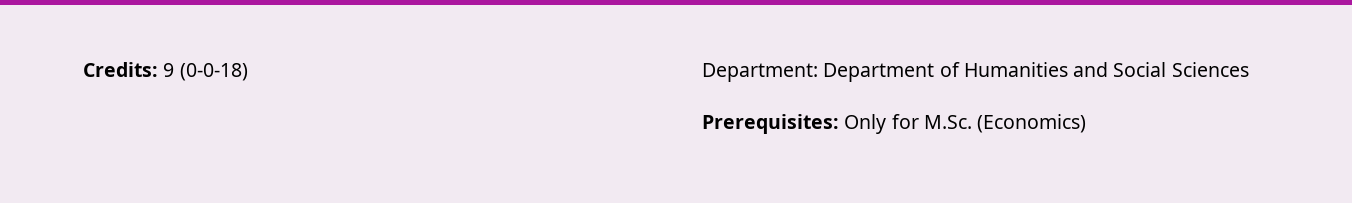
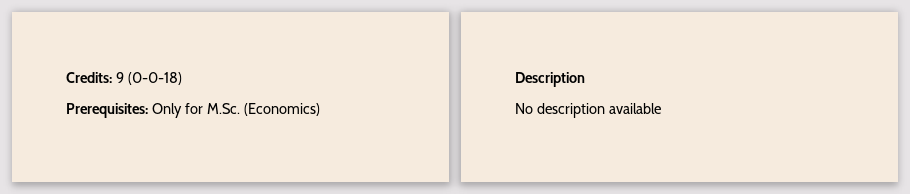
- Department: Department of Humanities and Social Sciences
+ Description
+ No description available

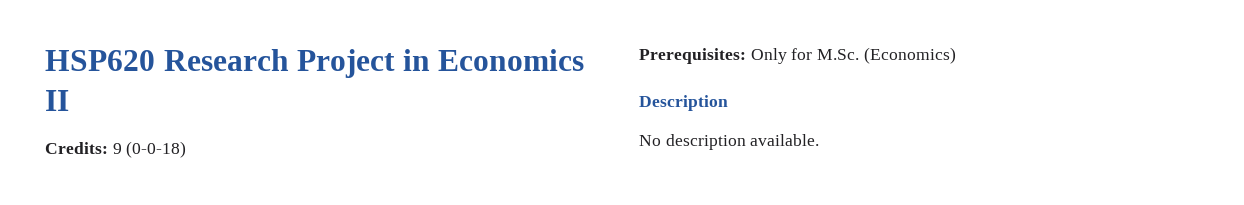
+ HSP620 Research Project in Economics II
- No description available
+ No description available.

